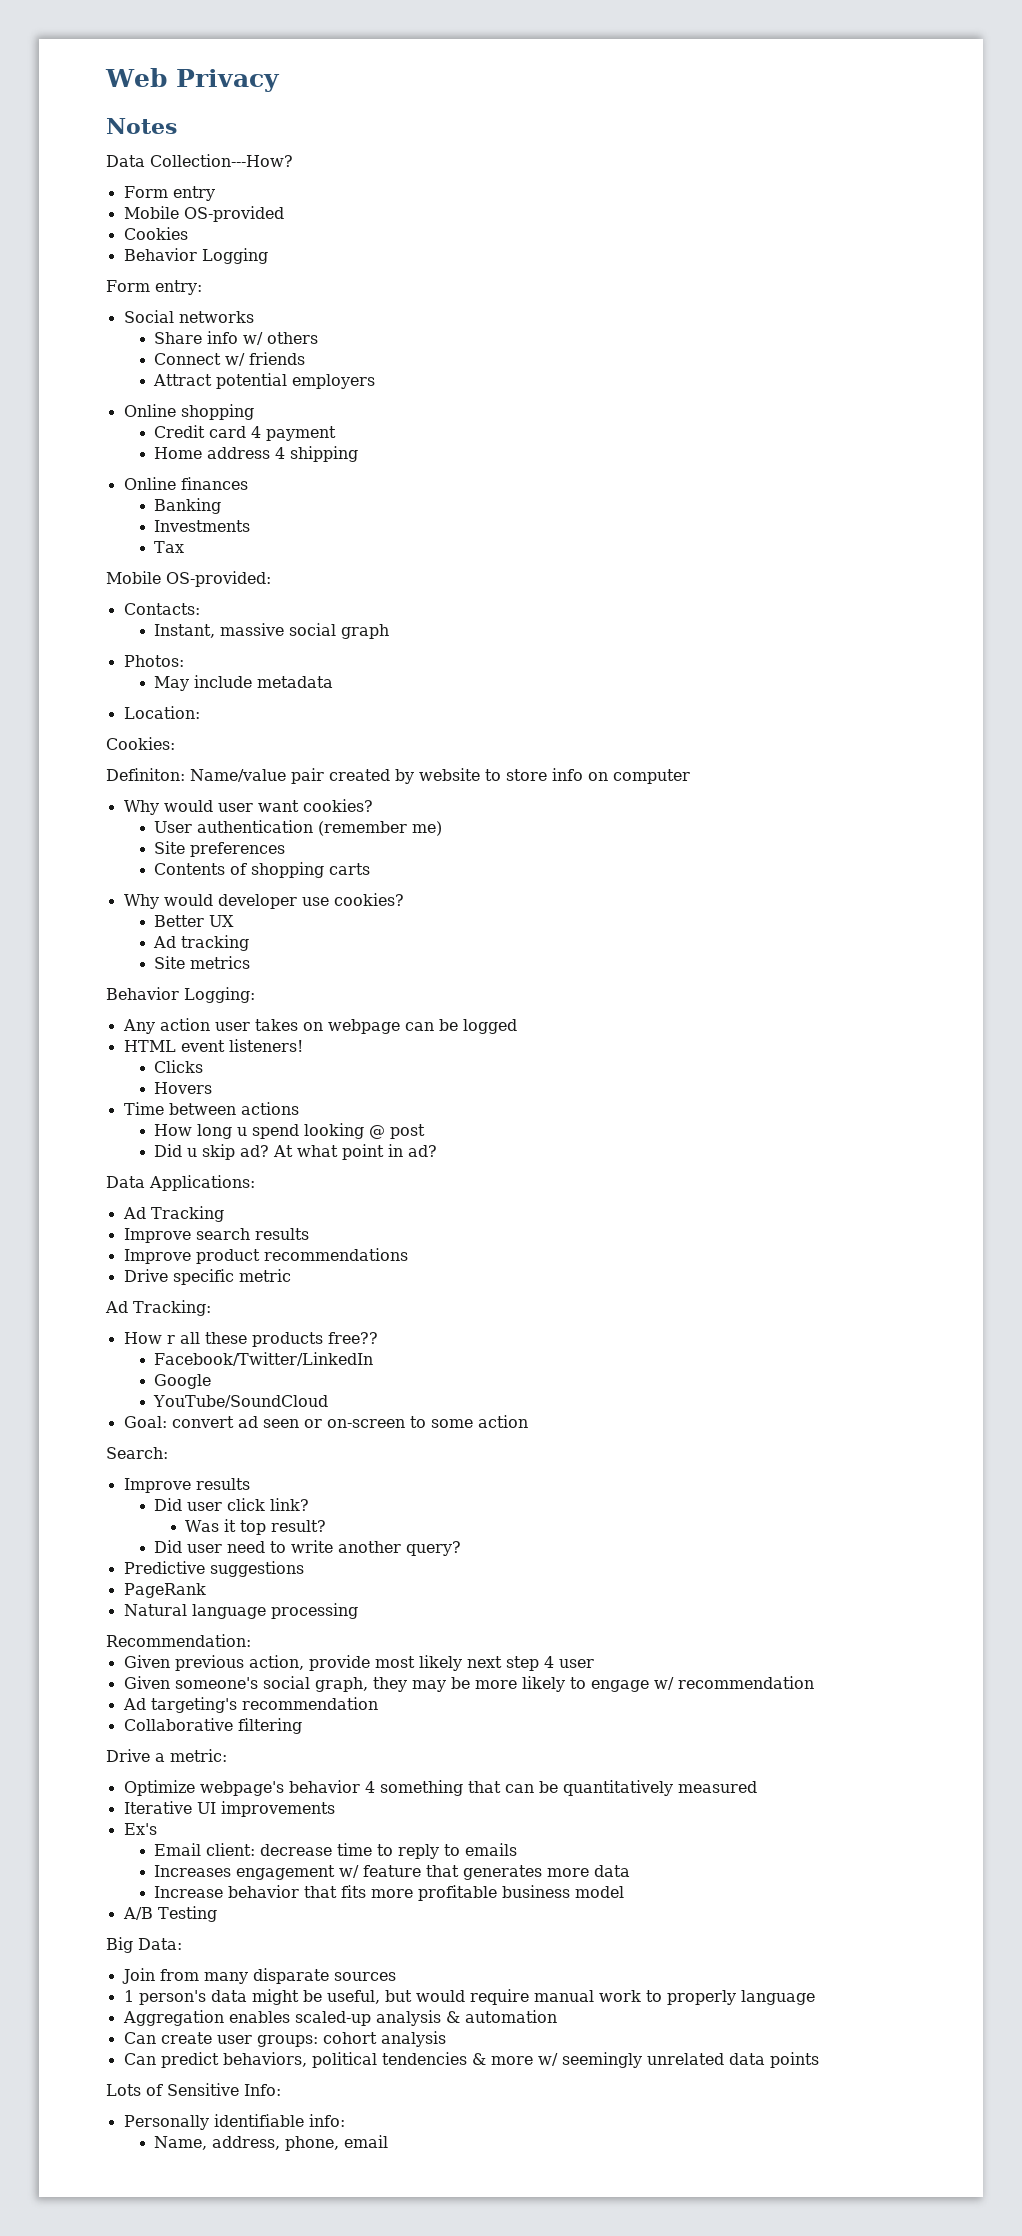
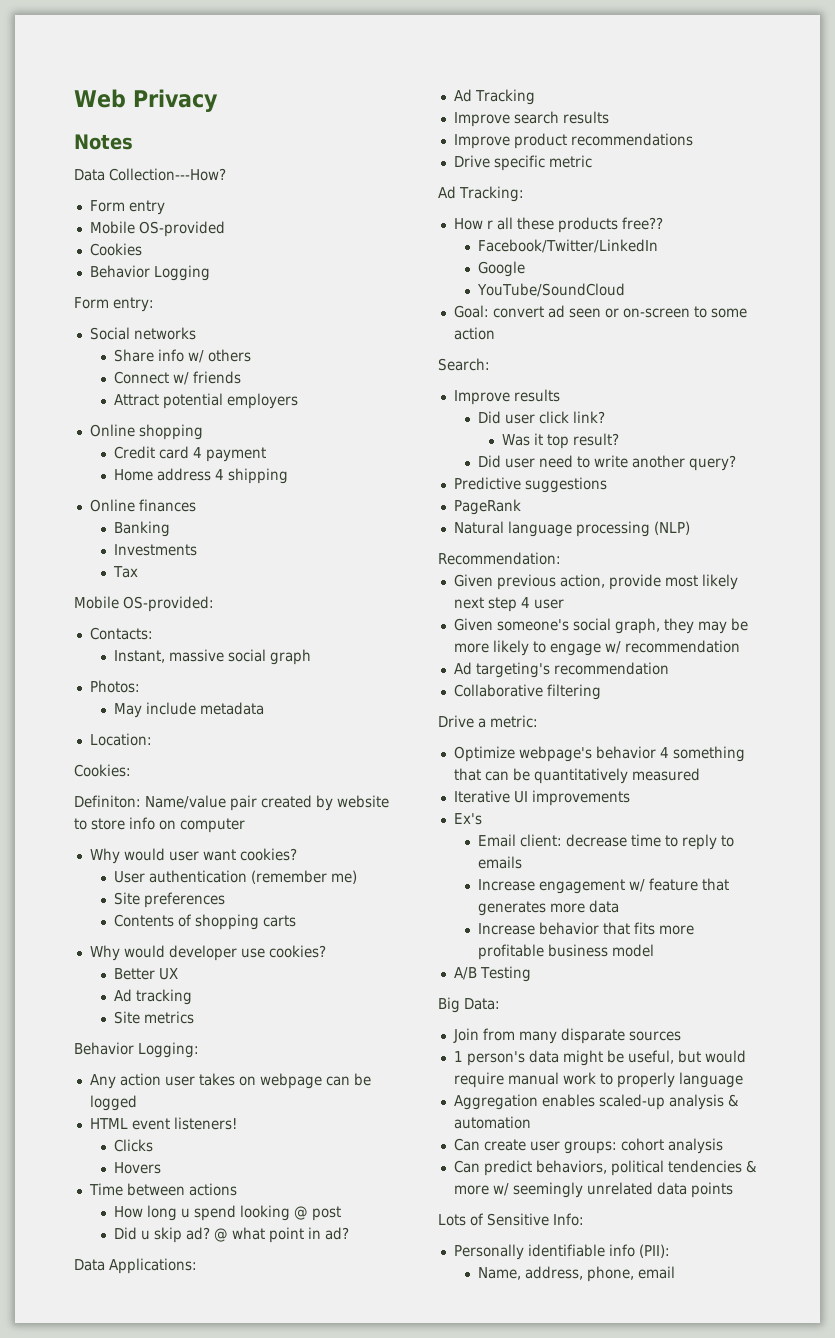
- At what point in ad?
+ @ what point in ad?
- Natural language processing
+ Natural language processing (NLP)
- Increases engagement w/ feature that generates more data
+ Increase engagement w/ feature that generates more data
- Personally identifiable info:
+ Personally identifiable info (PII):

